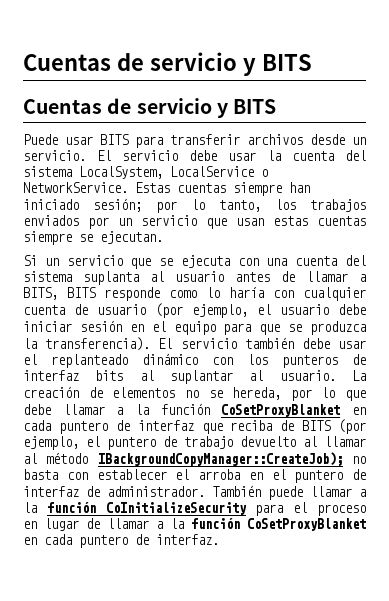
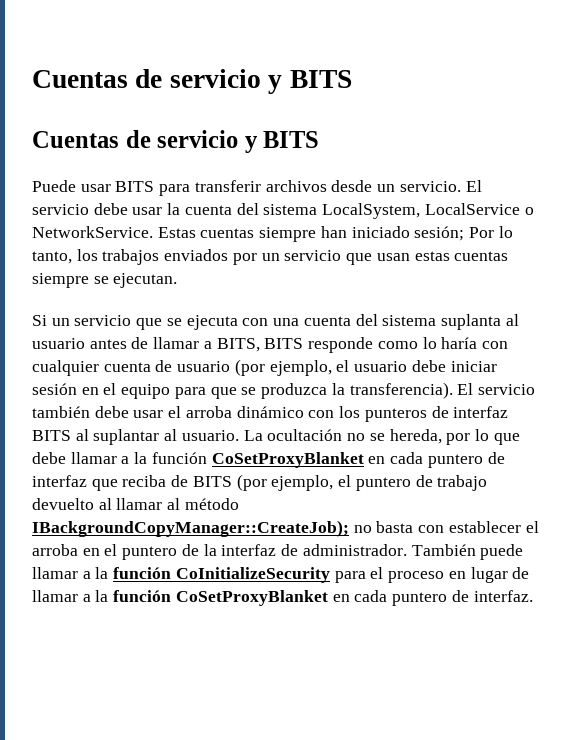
- Estas cuentas siempre han iniciado sesión; por lo tanto, los trabajos enviados por un servicio que usan estas cuentas siempre se ejecutan.
+ Estas cuentas siempre han iniciado sesión; Por lo tanto, los trabajos enviados por un servicio que usan estas cuentas siempre se ejecutan.
- El servicio también debe usar el replanteado dinámico con los punteros de interfaz bits al suplantar al usuario.
+ El servicio también debe usar el arroba dinámico con los punteros de interfaz BITS al suplantar al usuario.
- La creación de elementos no se hereda, por lo que debe llamar a la función CoSetProxyBlanket en cada puntero de interfaz que reciba de BITS (por ejemplo, el puntero de trabajo devuelto al llamar al método IBackgroundCopyManager::CreateJob); no basta con establecer el arroba en el puntero de interfaz de administrador.
+ La ocultación no se hereda, por lo que debe llamar a la función CoSetProxyBlanket en cada puntero de interfaz que reciba de BITS (por ejemplo, el puntero de trabajo devuelto al llamar al método IBackgroundCopyManager::CreateJob); no basta con establecer el arroba en el puntero de la interfaz de administrador.

